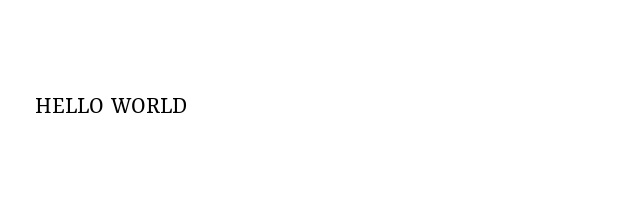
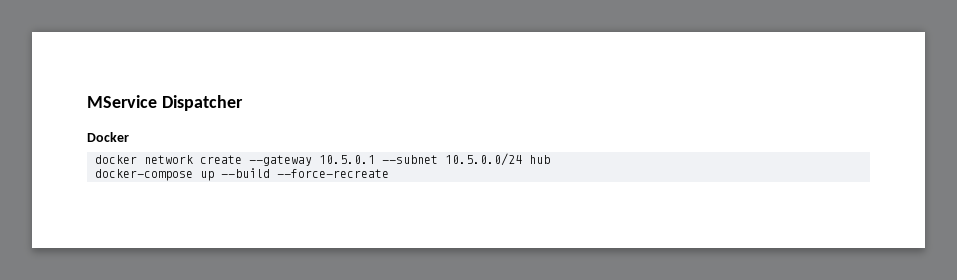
- HELLO WORLD
+ MService Dispatcher
+ Docker
+ docker network create --gateway 10.5.0.1 --subnet 10.5.0.0/24 hub
+ docker-compose up --build --force-recreate

